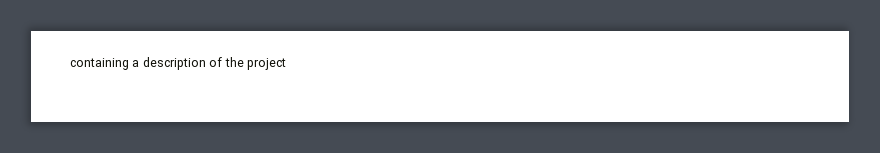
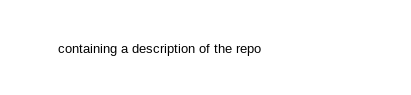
- containing a description of the project
+ containing a description of the repo

